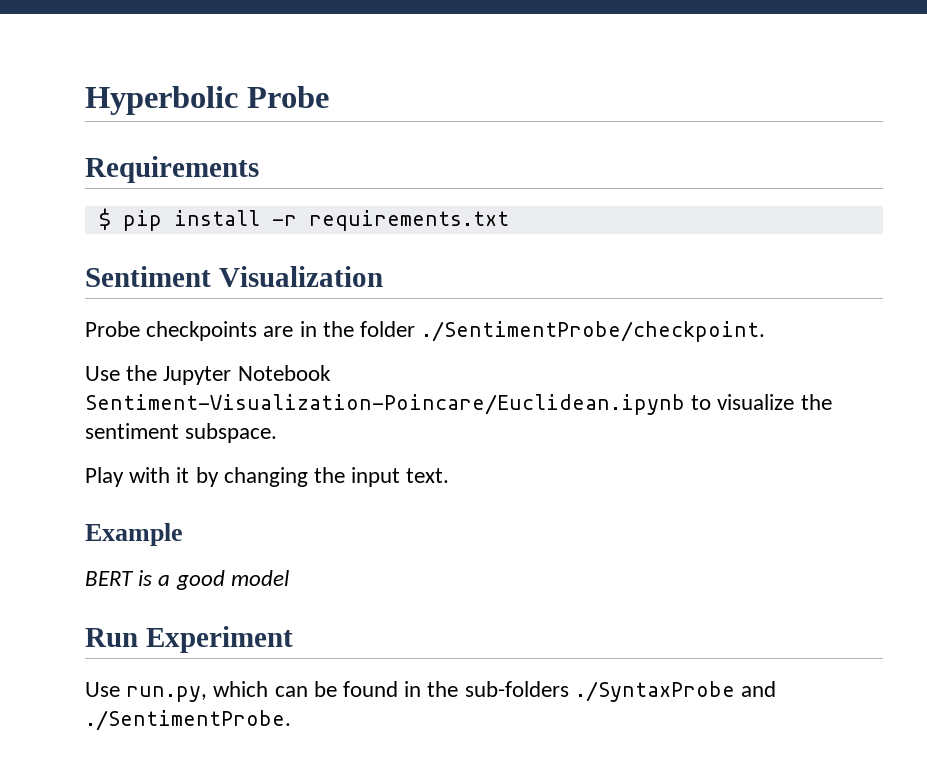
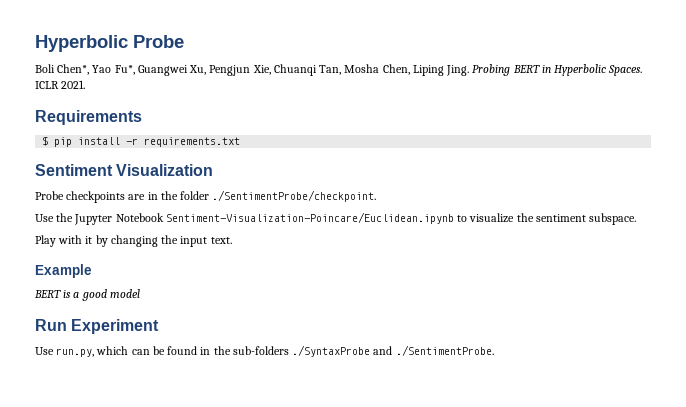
+ Boli Chen*, Yao Fu*, Guangwei Xu, Pengjun Xie, Chuanqi Tan, Mosha Chen, Liping Jing. Probing BERT in Hyperbolic Spaces. ICLR 2021.

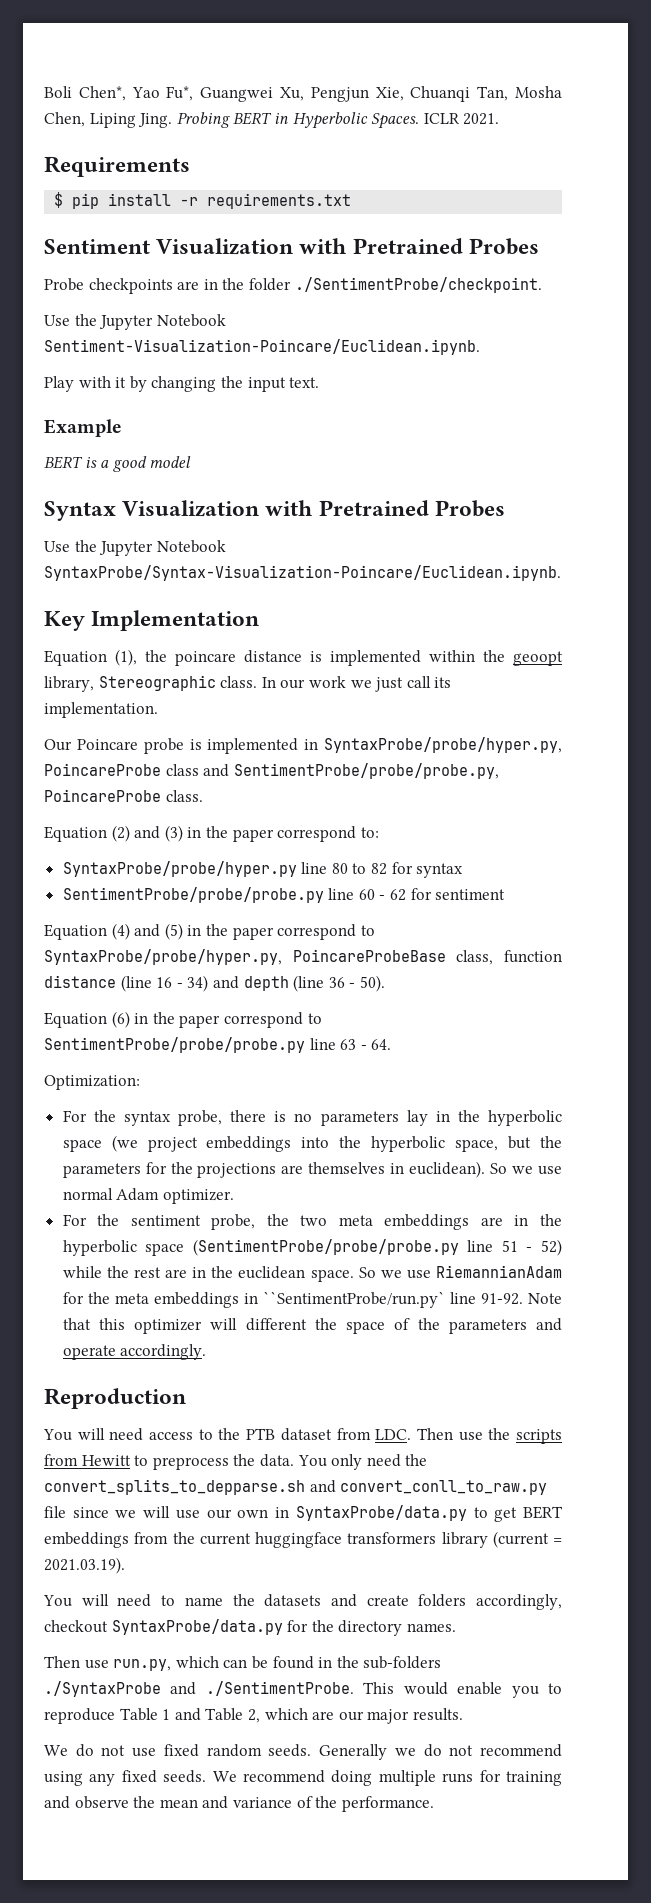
- Hyperbolic Probe
- Sentiment Visualization
+ Sentiment Visualization with Pretrained Probes
- Use the Jupyter Notebook Sentiment-Visualization-Poincare/Euclidean.ipynb to visualize the sentiment subspace.
+ Use the Jupyter Notebook Sentiment-Visualization-Poincare/Euclidean.ipynb.
- Run Experiment
- Use run.py, which can be found in the sub-folders ./SyntaxProbe and ./SentimentProbe.
+ Syntax Visualization with Pretrained Probes
+ Use the Jupyter Notebook SyntaxProbe/Syntax-Visualization-Poincare/Euclidean.ipynb.
+ Key Implementation
+ Equation (1), the poincare distance is implemented within the geoopt library, Stereographic class. In our work we just call its implementation.
+ Our Poincare probe is implemented in SyntaxProbe/probe/hyper.py, PoincareProbe class and SentimentProbe/probe/probe.py, PoincareProbe class.
+ Equation (2) and (3) in the paper correspond to:
+ SyntaxProbe/probe/hyper.py line 80 to 82 for syntax
+ SentimentProbe/probe/probe.py line 60 - 62 for sentiment
+ Equation (4) and (5) in the paper correspond to SyntaxProbe/probe/hyper.py, PoincareProbeBase class, function distance (line 16 - 34) and depth (line 36 - 50).
+ Equation (6) in the paper correspond to SentimentProbe/probe/probe.py line 63 - 64.
+ Optimization:
+ For the syntax probe, there is no parameters lay in the hyperbolic space (we project embeddings into the hyperbolic space, but the parameters for the projections are themselves in euclidean). So we use normal Adam optimizer.
+ For the sentiment probe, the two meta embeddings are in the hyperbolic space (SentimentProbe/probe/probe.py line 51 - 52) while the rest are in the euclidean space. So we use RiemannianAdam for the meta embeddings in ``SentimentProbe/run.py` line 91-92. Note that this optimizer will different the space of the parameters and operate accordingly.
+ Reproduction
+ You will need access to the PTB dataset from LDC. Then use the scripts from Hewitt to preprocess the data. You only need the convert_splits_to_depparse.sh and convert_conll_to_raw.py file since we will use our own in SyntaxProbe/data.py to get BERT embeddings from the current huggingface transformers library (current = 2021.03.19).
+ You will need to name the datasets and create folders accordingly, checkout SyntaxProbe/data.py for the directory names.
+ Then use run.py, which can be found in the sub-folders ./SyntaxProbe and ./SentimentProbe. This would enable you to reproduce Table 1 and Table 2, which are our major results.
+ We do not use fixed random seeds. Generally we do not recommend using any fixed seeds. We recommend doing multiple runs for training and observe the mean and variance of the performance.

